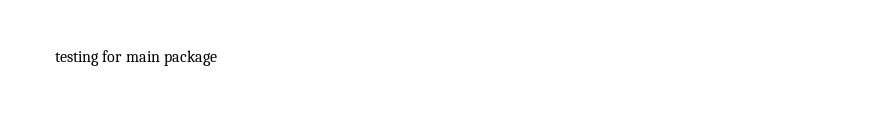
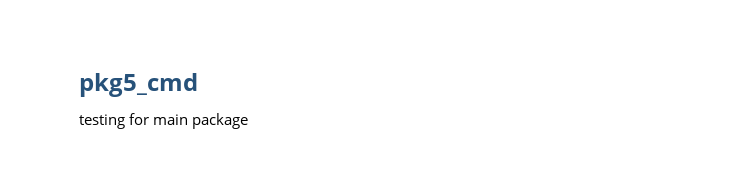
+ pkg5_cmd

